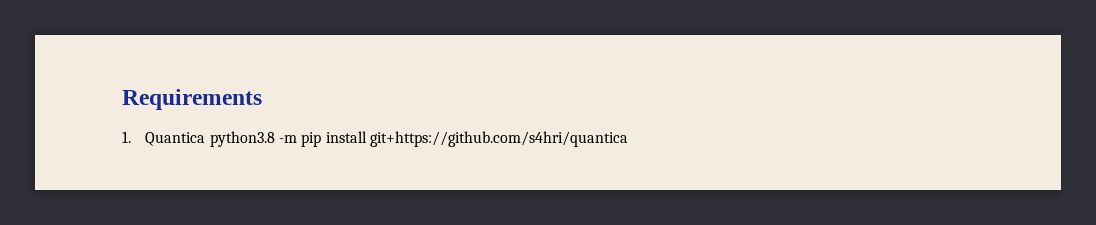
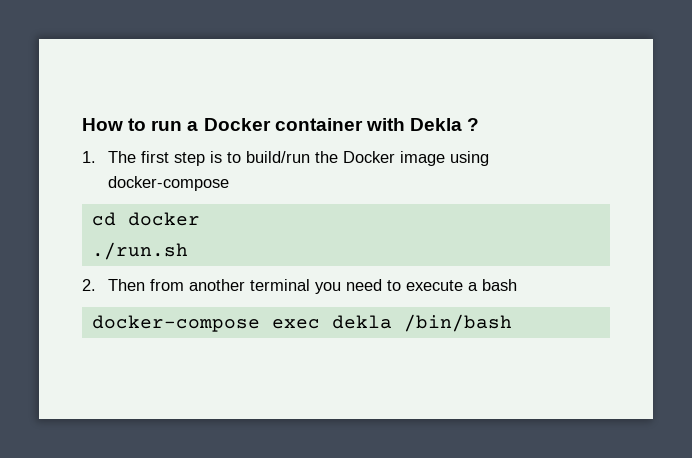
- Requirements
- 1. Quantica python3.8 -m pip install git+https://github.com/s4hri/quantica
+ How to run a Docker container with Dekla ?
+ 1. The first step is to build/run the Docker image using docker-compose
+ cd docker
+ ./run.sh
+ 2. Then from another terminal you need to execute a bash
+ docker-compose exec dekla /bin/bash

